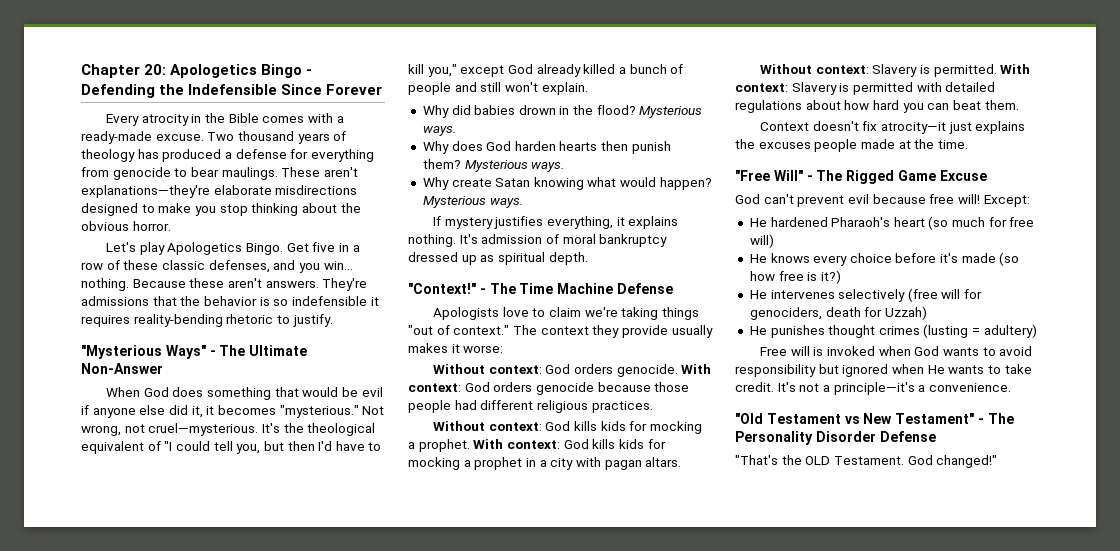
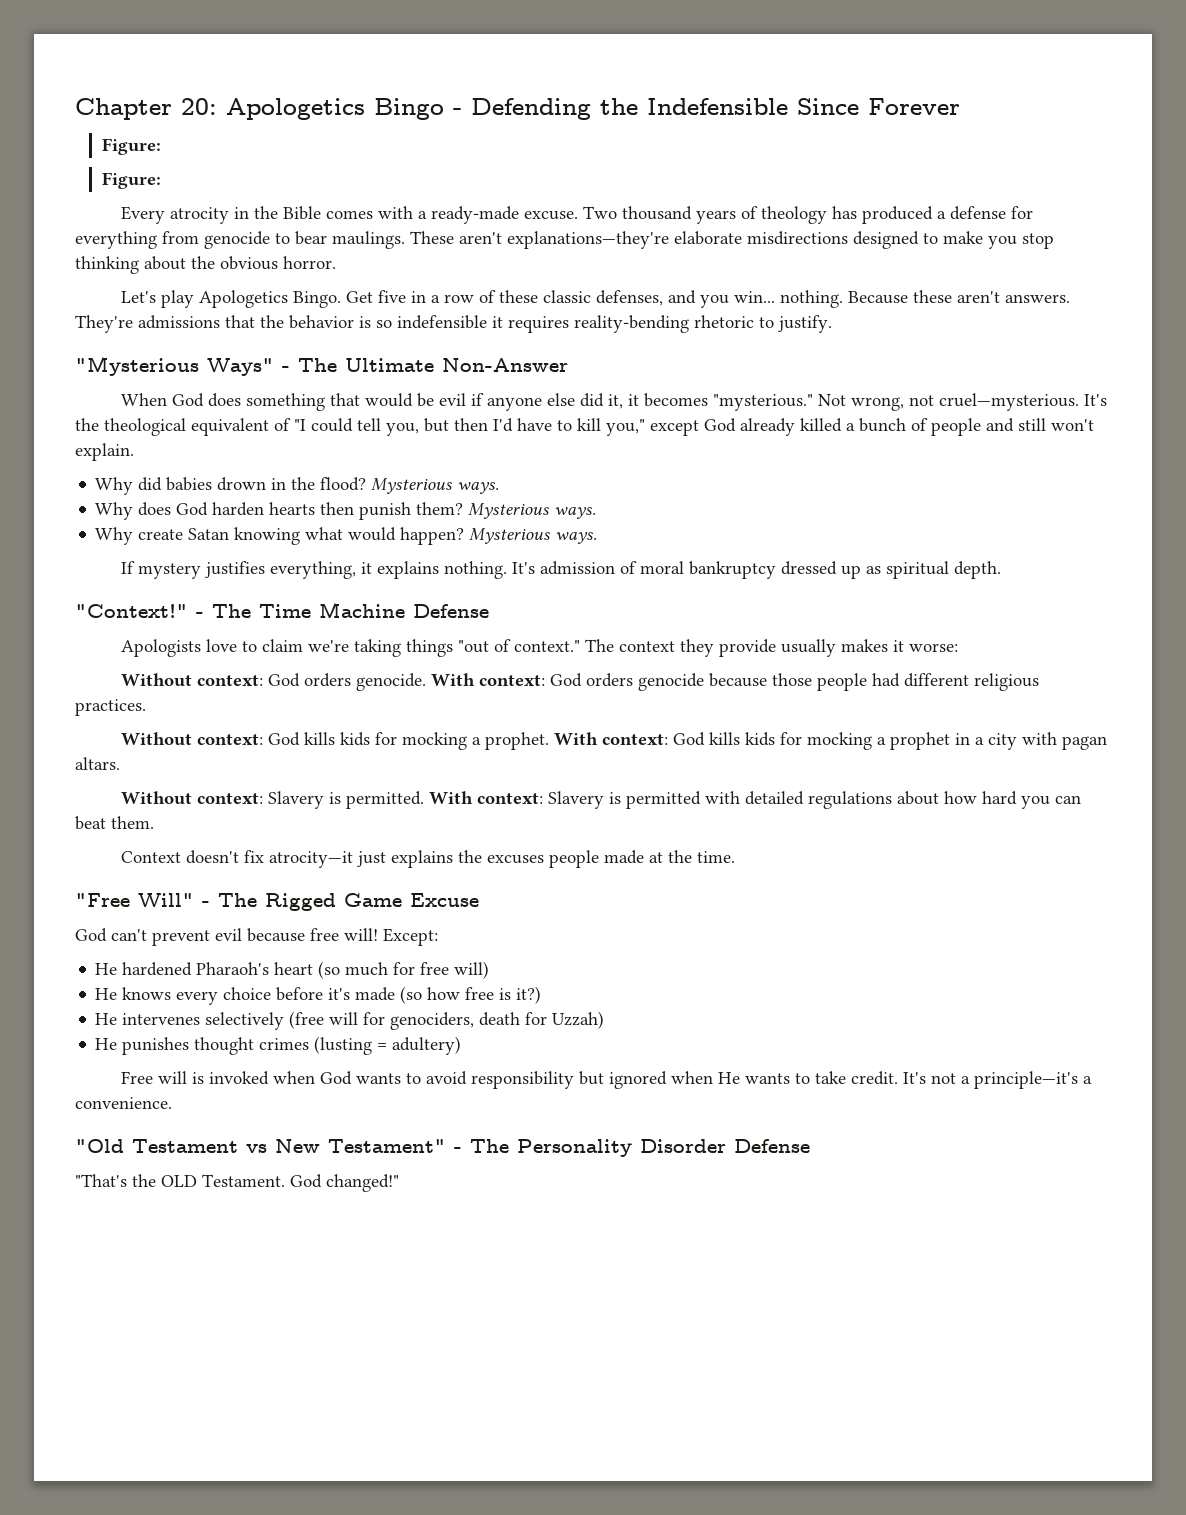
  Chapter 20: Apologetics Bingo - Defending the Indefensible Since Forever
+ Figure:
+ Figure:

